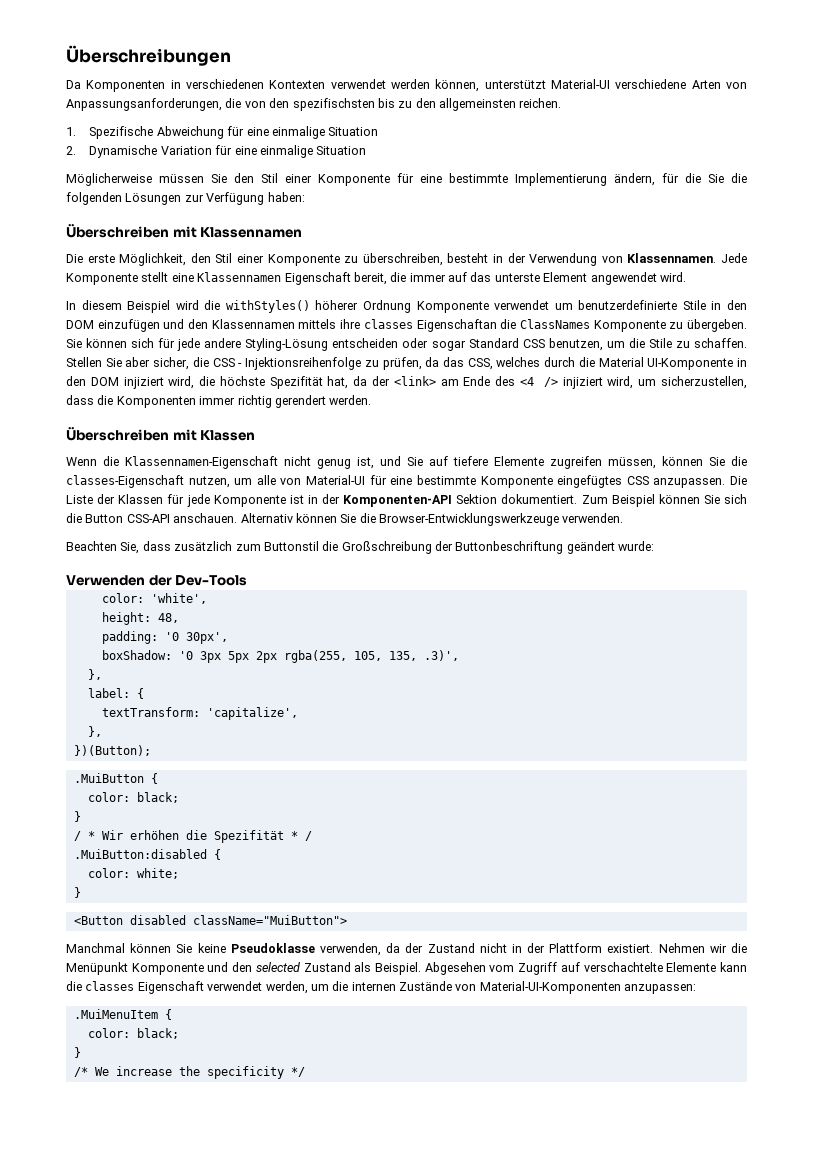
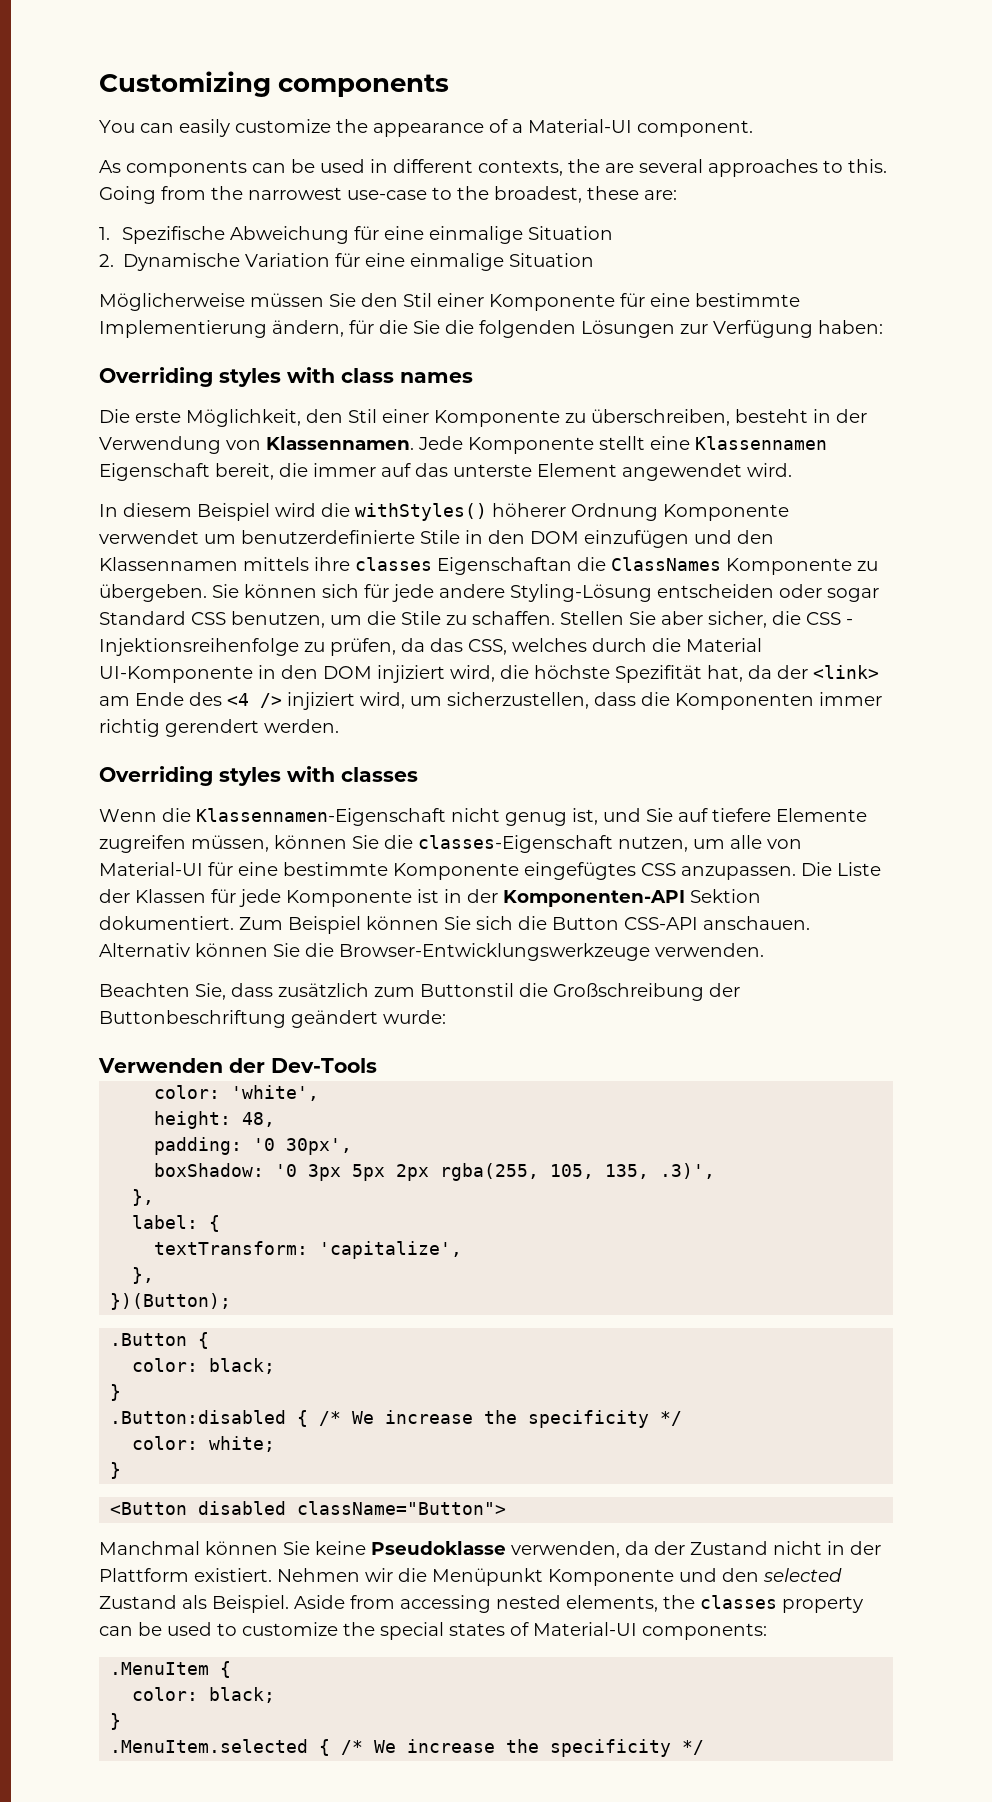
- Überschreibungen
- Da Komponenten in verschiedenen Kontexten verwendet werden können, unterstützt Material-UI verschiedene Arten von Anpassungsanforderungen, die von den spezifischsten bis zu den allgemeinsten reichen.
+ Customizing components
+ You can easily customize the appearance of a Material-UI component.
+ As components can be used in different contexts, the are several approaches to this. Going from the narrowest use-case to the broadest, these are:
- Überschreiben mit Klassennamen
+ Overriding styles with class names
- Überschreiben mit Klassen
+ Overriding styles with classes
- .MuiButton {
+ .Button {
  color: black;
  }
- / * Wir erhöhen die Spezifität * /
- .MuiButton:disabled {
+ .Button:disabled { /* We increase the specificity */
- <Button disabled className="MuiButton">
+ <Button disabled className="Button">
- Abgesehen vom Zugriff auf verschachtelte Elemente kann die classes Eigenschaft verwendet werden, um die internen Zustände von Material-UI-Komponenten anzupassen:
- .MuiMenuItem {
+ Aside from accessing nested elements, the classes property can be used to customize the special states of Material-UI components:
+ .MenuItem {
  color: black;
  }
- /* We increase the specificity */
+ .MenuItem.selected { /* We increase the specificity */

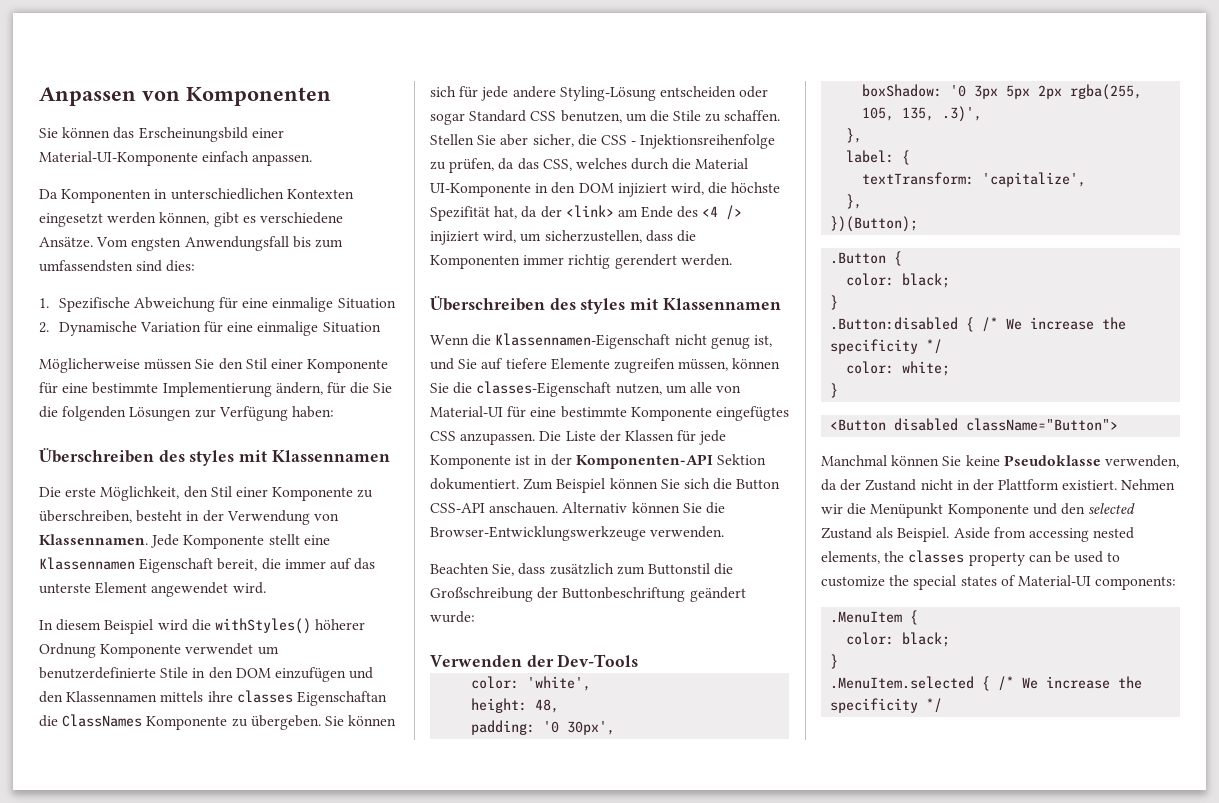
- Customizing components
- You can easily customize the appearance of a Material-UI component.
- As components can be used in different contexts, the are several approaches to this. Going from the narrowest use-case to the broadest, these are:
+ Anpassen von Komponenten
+ Sie können das Erscheinungsbild einer Material-UI-Komponente einfach anpassen.
+ Da Komponenten in unterschiedlichen Kontexten eingesetzt werden können, gibt es verschiedene Ansätze. Vom engsten Anwendungsfall bis zum umfassendsten sind dies:
  Möglicherweise müssen Sie den Stil einer Komponente für eine bestimmte Implementierung ändern, für die Sie die folgenden Lösungen zur Verfügung haben:
- Overriding styles with class names
+ Überschreiben des styles mit Klassennamen
  Stellen Sie aber sicher, die CSS - Injektionsreihenfolge zu prüfen, da das CSS, welches durch die Material UI-Komponente in den DOM injiziert wird, die höchste Spezifität hat, da der <link> am Ende des <4 /> injiziert wird, um sicherzustellen, dass die Komponenten immer richtig gerendert werden.
- Overriding styles with classes
+ Überschreiben des styles mit Klassennamen

